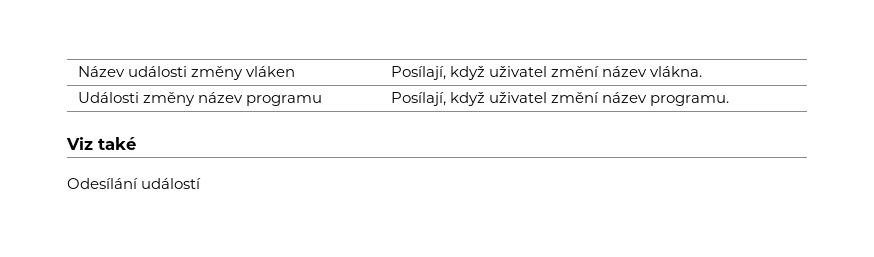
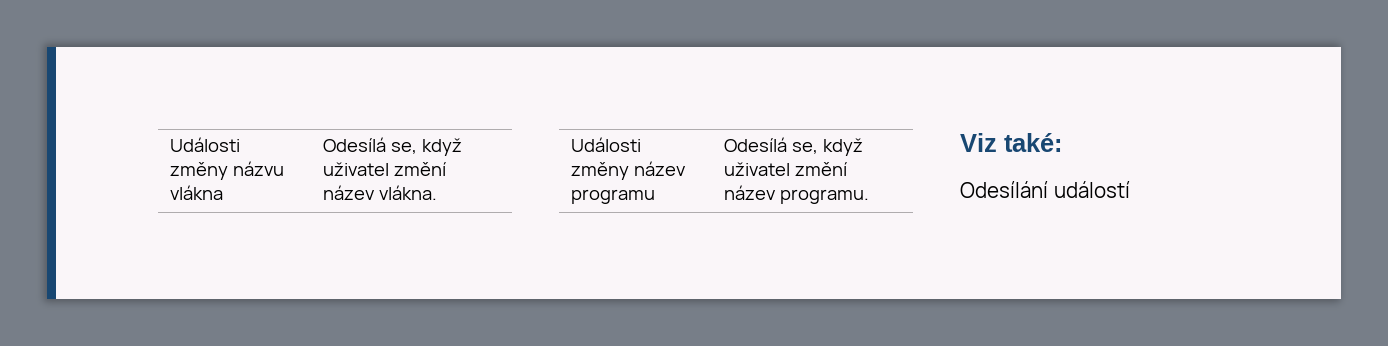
- Název události změny vláken | Posílají, když uživatel změní název vlákna.
+ Události změny názvu vlákna | Odesílá se, když uživatel změní název vlákna.
- Události změny název programu | Posílají, když uživatel změní název programu.
+ Události změny název programu | Odesílá se, když uživatel změní název programu.
- Viz také
+ Viz také:

